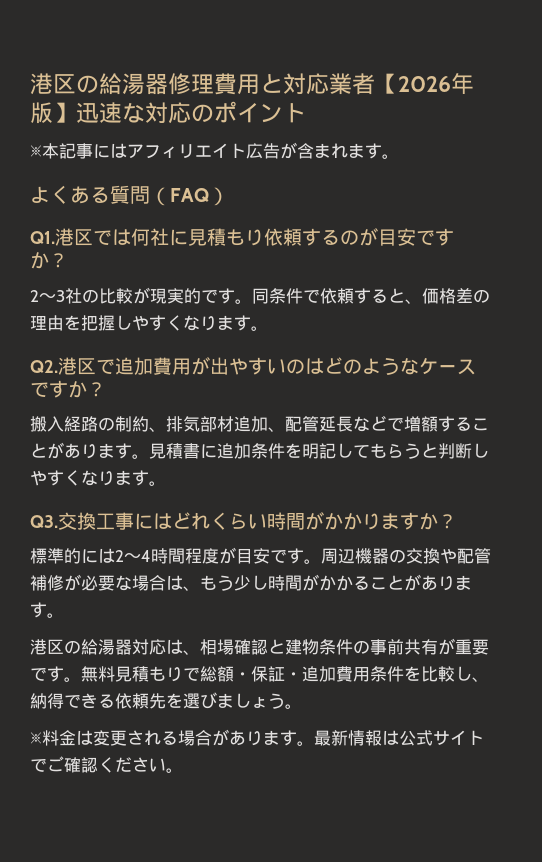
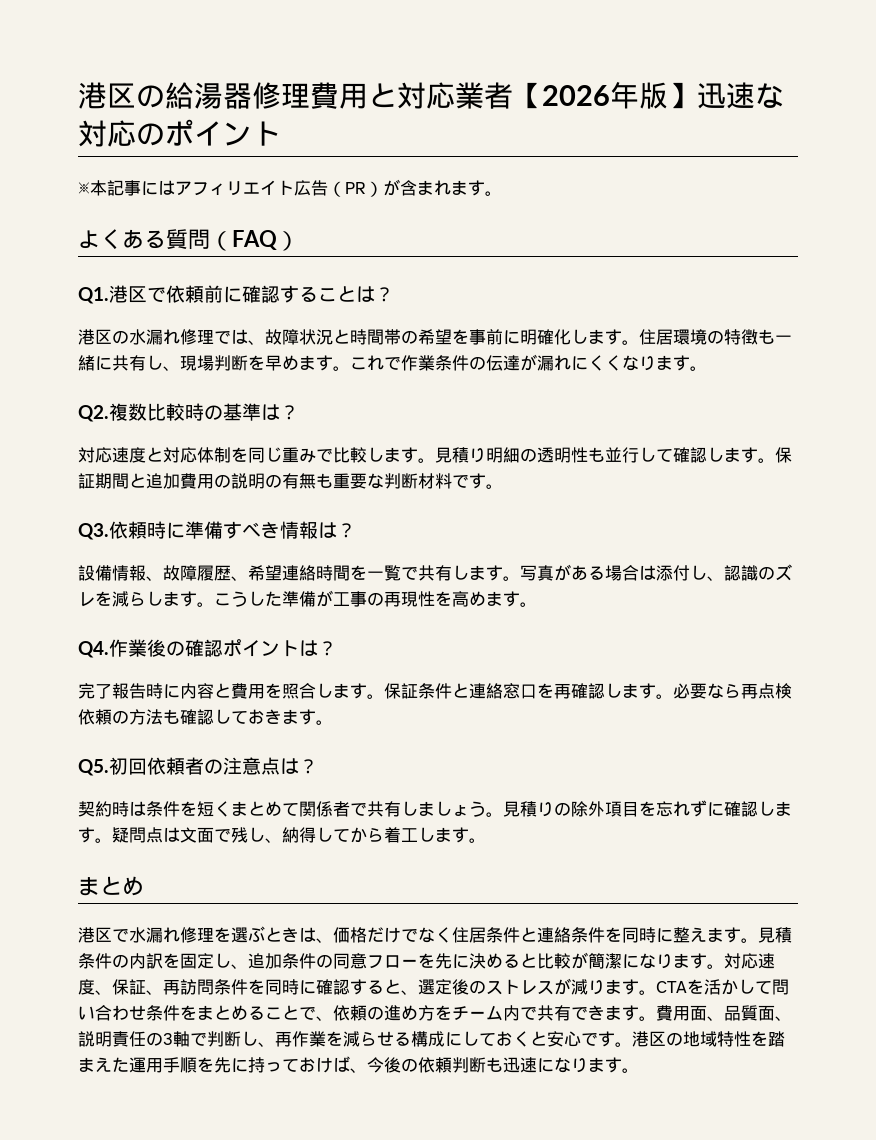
- ※本記事にはアフィリエイト広告が含まれます。
+ ※本記事にはアフィリエイト広告（PR）が含まれます。
- Q1.港区では何社に見積もり依頼するのが目安ですか？
- 2〜3社の比較が現実的です。同条件で依頼すると、価格差の理由を把握しやすくなります。
- Q2.港区で追加費用が出やすいのはどのようなケースですか？
- 搬入経路の制約、排気部材追加、配管延長などで増額することがあります。見積書に追加条件を明記してもらうと判断しやすくなります。
- Q3.交換工事にはどれくらい時間がかかりますか？
- 標準的には2〜4時間程度が目安です。周辺機器の交換や配管補修が必要な場合は、もう少し時間がかかることがあります。
- 港区の給湯器対応は、相場確認と建物条件の事前共有が重要です。無料見積もりで総額・保証・追加費用条件を比較し、納得できる依頼先を選びましょう。
- ※料金は変更される場合があります。最新情報は公式サイトでご確認ください。
+ Q1.港区で依頼前に確認することは？
+ 港区の水漏れ修理では、故障状況と時間帯の希望を事前に明確化します。住居環境の特徴も一緒に共有し、現場判断を早めます。これで作業条件の伝達が漏れにくくなります。
+ Q2.複数比較時の基準は？
+ 対応速度と対応体制を同じ重みで比較します。見積り明細の透明性も並行して確認します。保証期間と追加費用の説明の有無も重要な判断材料です。
+ Q3.依頼時に準備すべき情報は？
+ 設備情報、故障履歴、希望連絡時間を一覧で共有します。写真がある場合は添付し、認識のズレを減らします。こうした準備が工事の再現性を高めます。
+ Q4.作業後の確認ポイントは？
+ 完了報告時に内容と費用を照合します。保証条件と連絡窓口を再確認します。必要なら再点検依頼の方法も確認しておきます。
+ Q5.初回依頼者の注意点は？
+ 契約時は条件を短くまとめて関係者で共有しましょう。見積りの除外項目を忘れずに確認します。疑問点は文面で残し、納得してから着工します。
+ まとめ
+ 港区で水漏れ修理を選ぶときは、価格だけでなく住居条件と連絡条件を同時に整えます。見積条件の内訳を固定し、追加条件の同意フローを先に決めると比較が簡潔になります。対応速度、保証、再訪問条件を同時に確認すると、選定後のストレスが減ります。CTAを活かして問い合わせ条件をまとめることで、依頼の進め方をチーム内で共有できます。費用面、品質面、説明責任の3軸で判断し、再作業を減らせる構成にしておくと安心です。港区の地域特性を踏まえた運用手順を先に持っておけば、今後の依頼判断も迅速になります。

